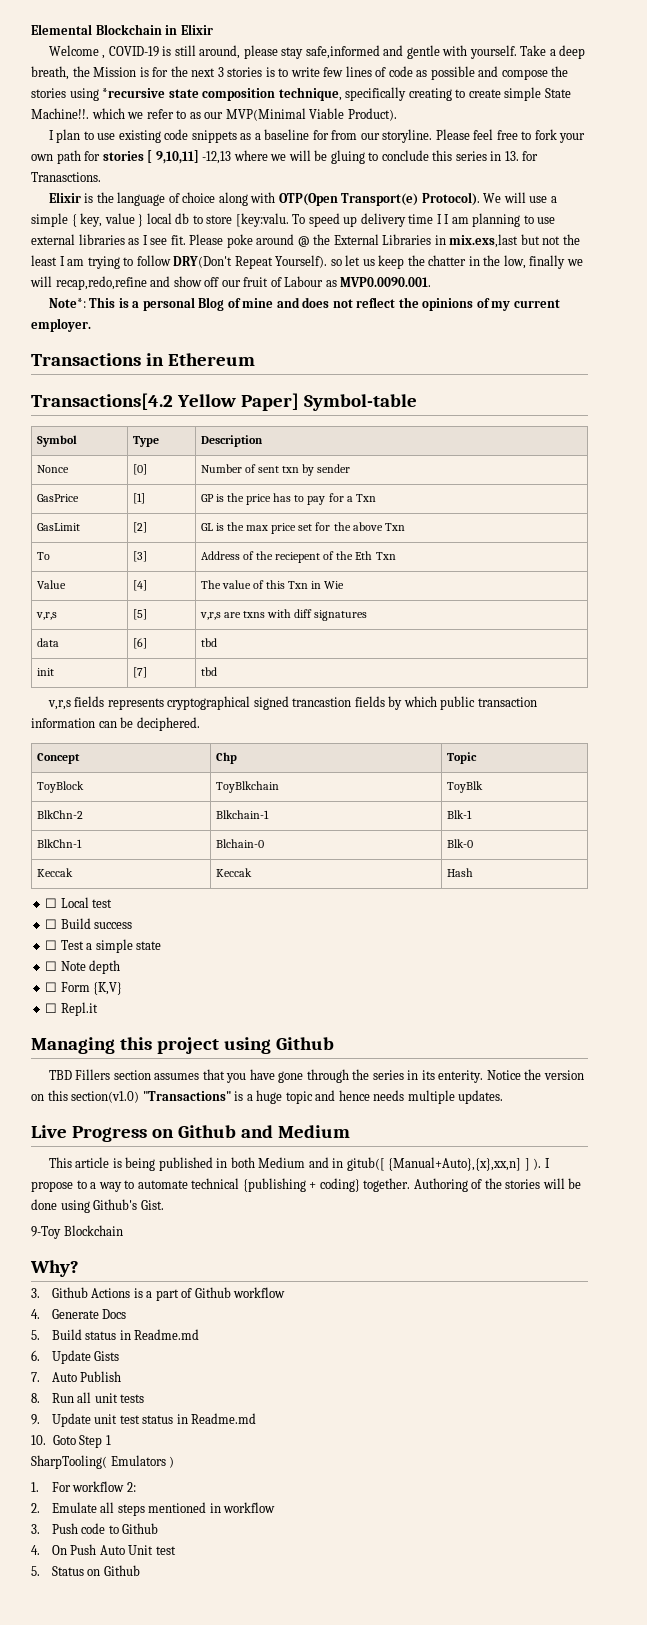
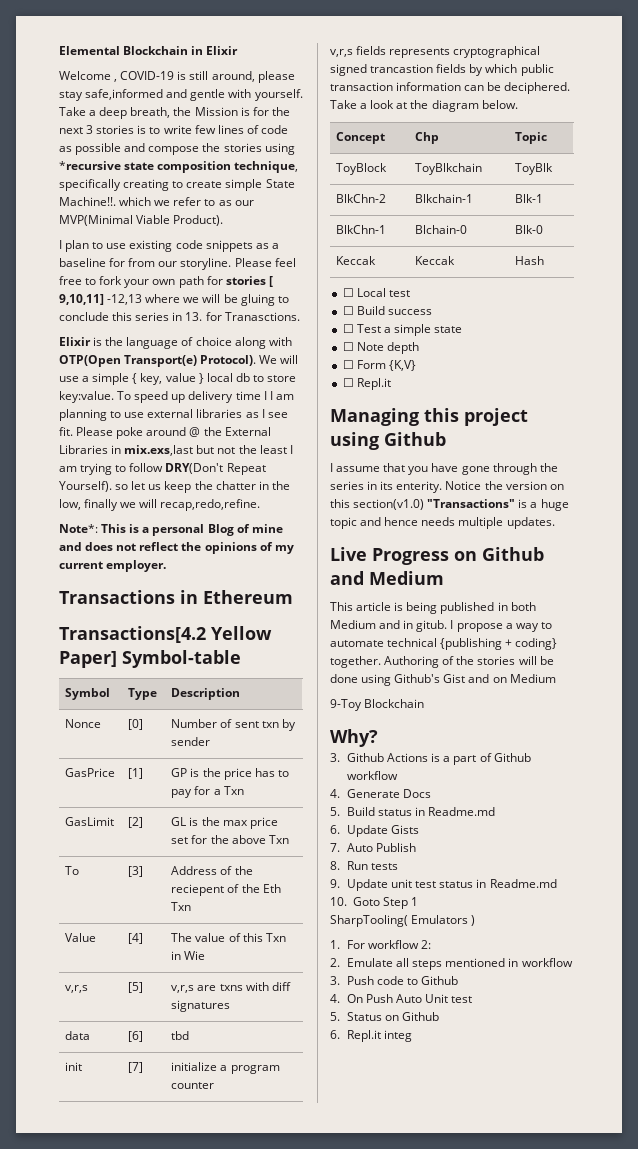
- We will use a simple { key, value } local db to store [key:valu.
+ We will use a simple { key, value } local db to store key:value.
- Please poke around @ the External Libraries in mix.exs,last but not the least I am trying to follow DRY(Don't Repeat Yourself). so let us keep the chatter in the low, finally we will recap,redo,refine and show off our fruit of Labour as MVP0.0090.001.
+ Please poke around @ the External Libraries in mix.exs,last but not the least I am trying to follow DRY(Don't Repeat Yourself). so let us keep the chatter in the low, finally we will recap,redo,refine.
- init | [7] | tbd
+ init | [7] | initialize a program counter
+ Take a look at the diagram below.
- TBD Fillers section assumes that you have gone through the series in its enterity.
+ I assume that you have gone through the series in its enterity.
- This article is being published in both Medium and in gitub([ {Manual+Auto},{x},xx,n] ] ).
+ This article is being published in both Medium and in gitub.
- I propose to a way to automate technical {publishing + coding} together.
+ I propose a way to automate technical {publishing + coding} together.
- Authoring of the stories will be done using Github's Gist.
+ Authoring of the stories will be done using Github's Gist and on Medium
- 8. Run all unit tests
+ 8. Run tests
+ 6. Repl.it integ

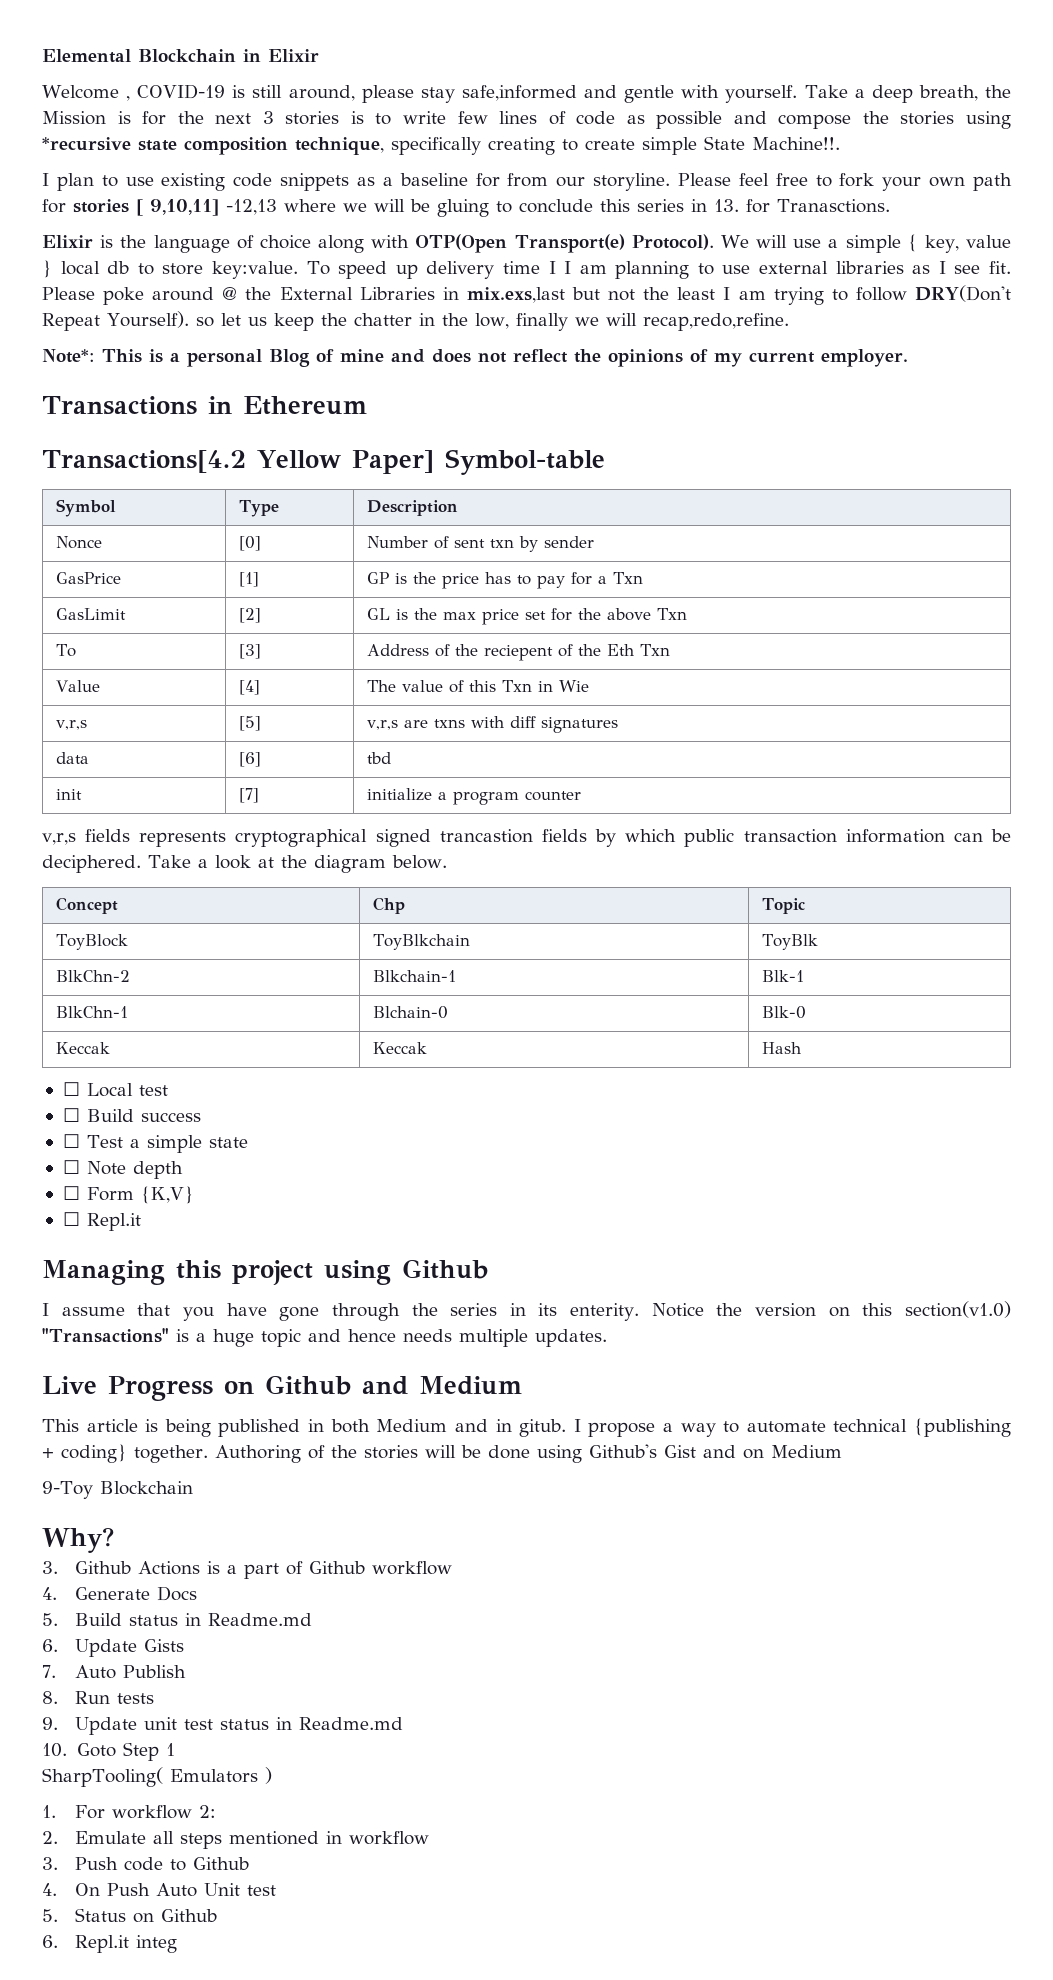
- Take a deep breath, the Mission is for the next 3 stories is to write few lines of code as possible and compose the stories using *recursive state composition technique, specifically creating to create simple State Machine!!. which we refer to as our MVP(Minimal Viable Product).
+ Take a deep breath, the Mission is for the next 3 stories is to write few lines of code as possible and compose the stories using *recursive state composition technique, specifically creating to create simple State Machine!!.

